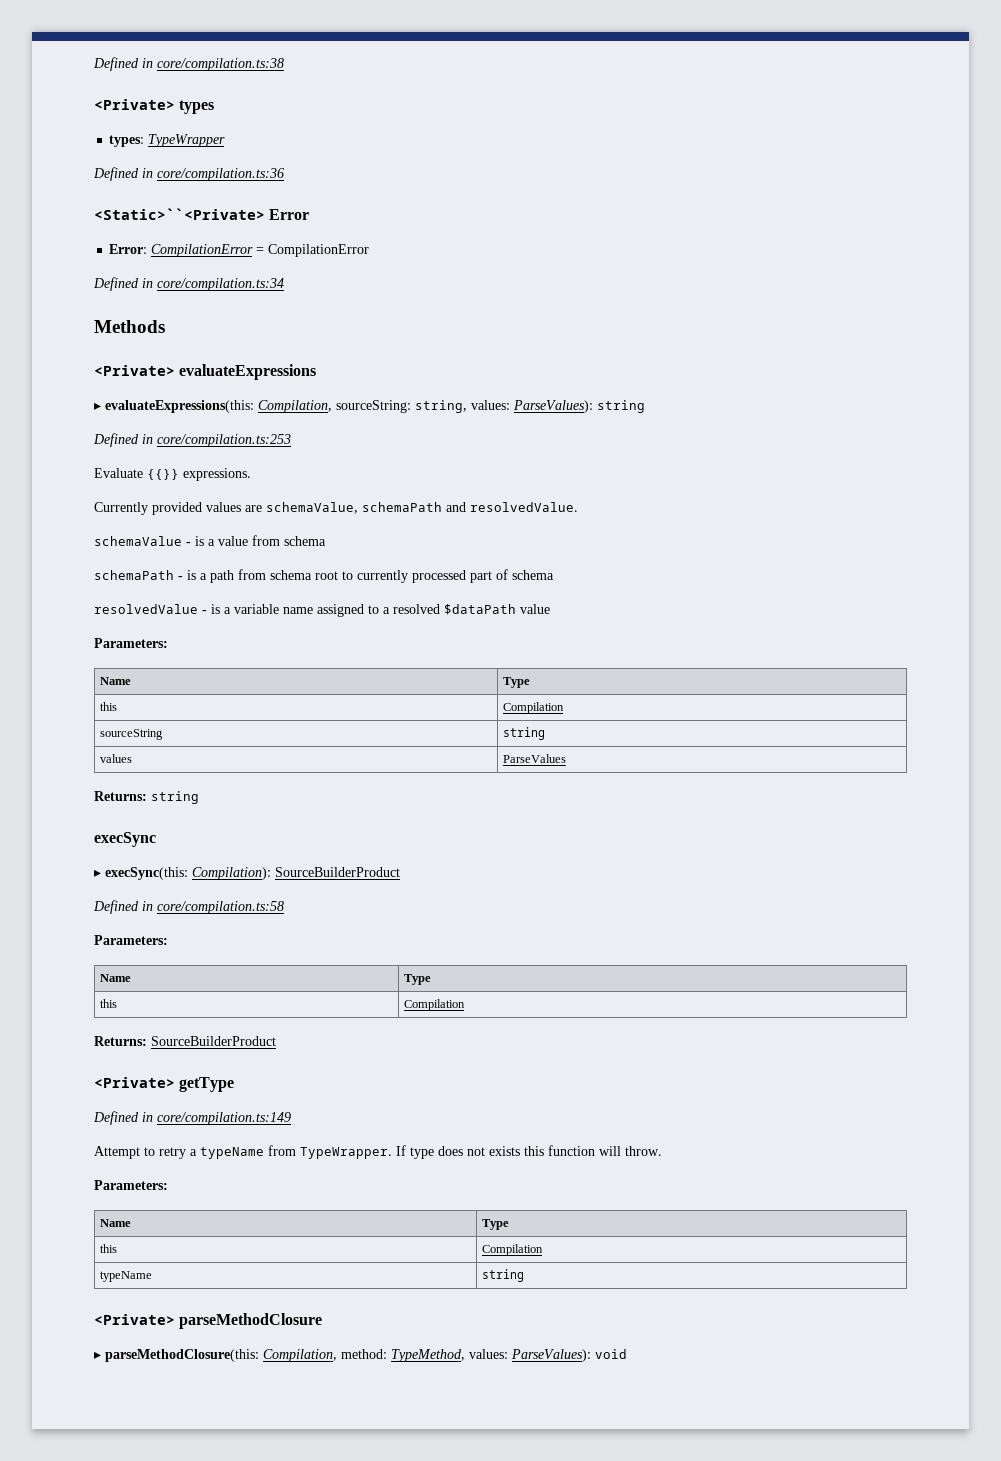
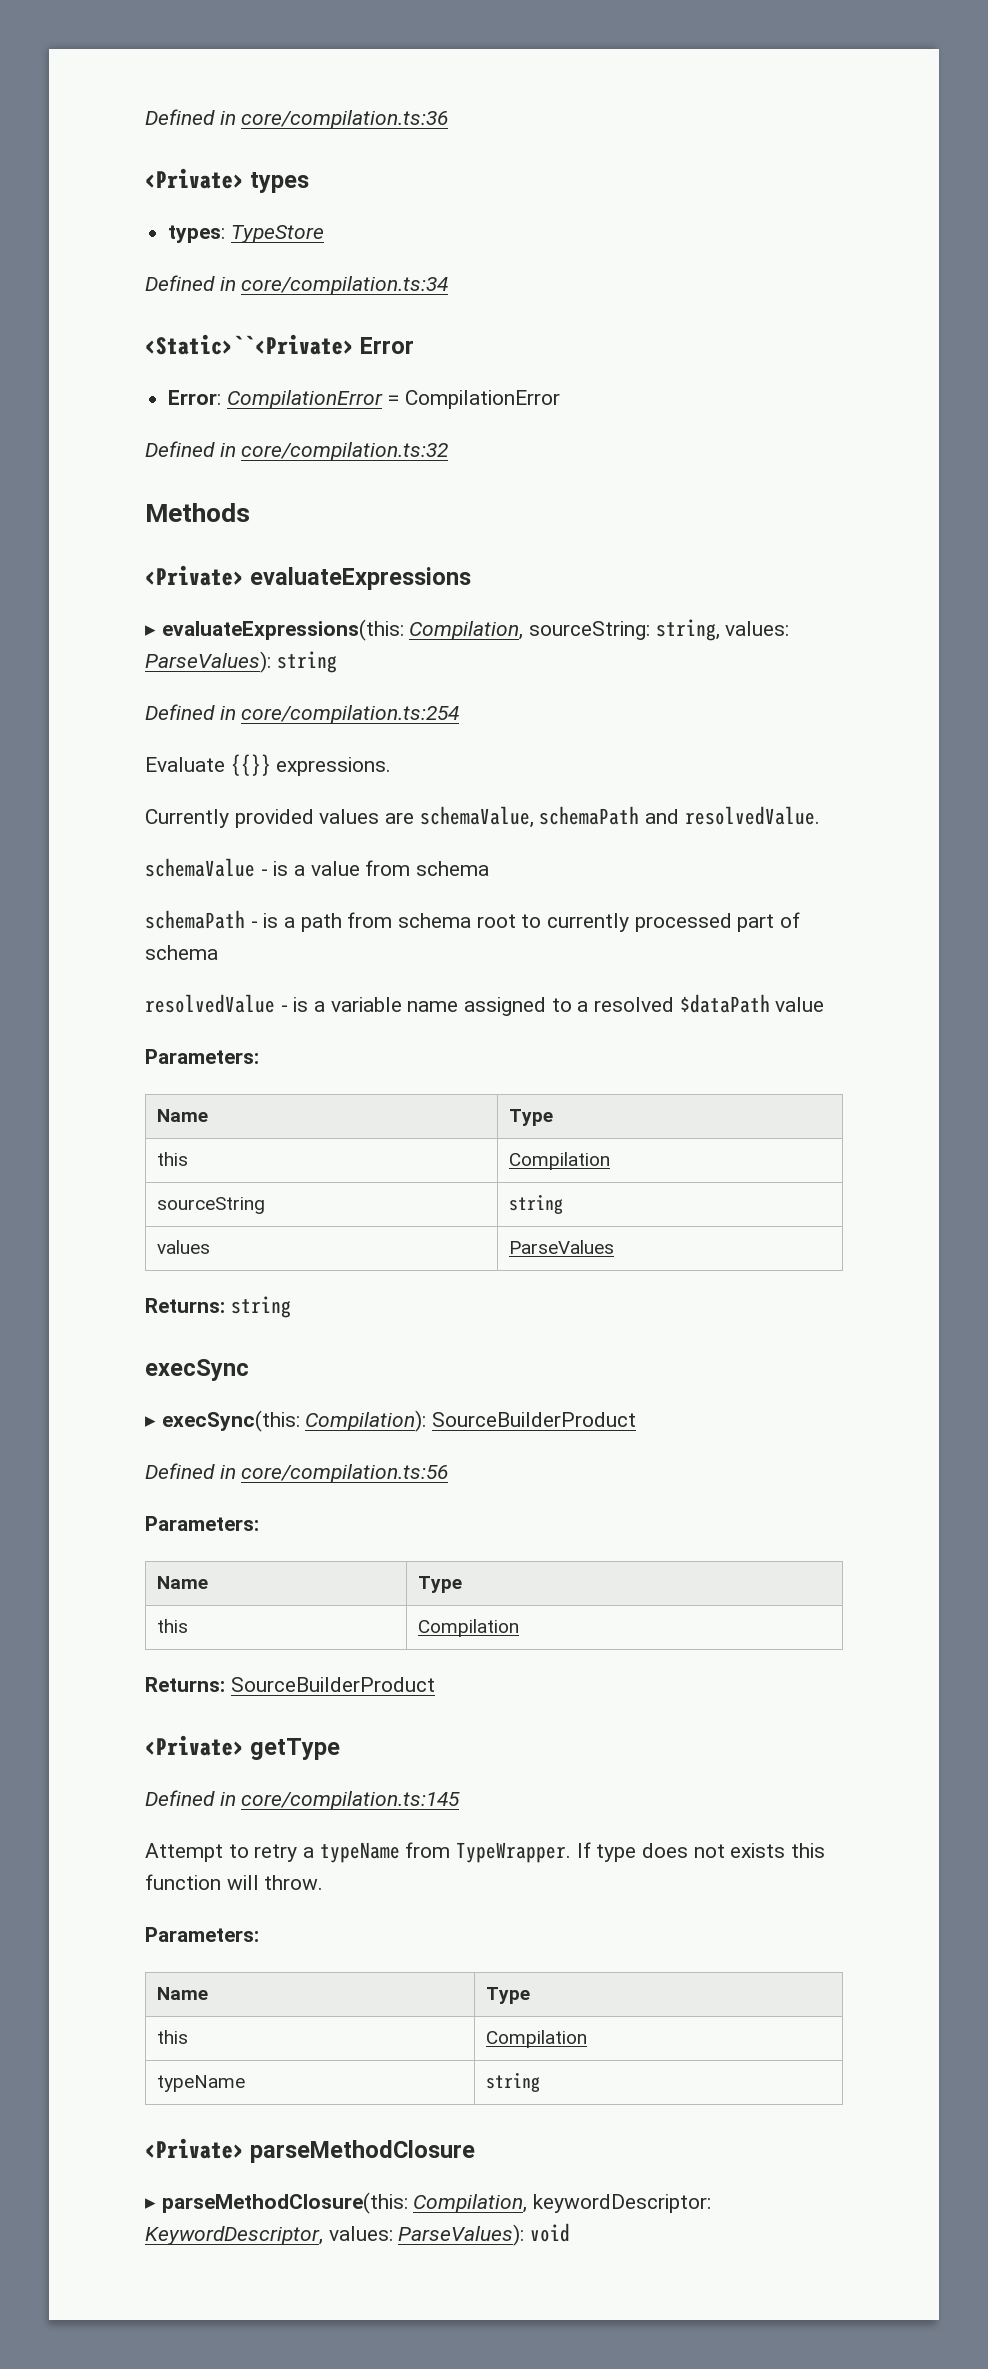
- Defined in core/compilation.ts:38
+ Defined in core/compilation.ts:36
- types: TypeWrapper
- Defined in core/compilation.ts:36
+ types: TypeStore
+ Defined in core/compilation.ts:34
- Defined in core/compilation.ts:34
+ Defined in core/compilation.ts:32
- Defined in core/compilation.ts:253
+ Defined in core/compilation.ts:254
- Defined in core/compilation.ts:58
+ Defined in core/compilation.ts:56
- Defined in core/compilation.ts:149
+ Defined in core/compilation.ts:145
- ▸ parseMethodClosure(this: Compilation, method: TypeMethod, values: ParseValues): void
+ ▸ parseMethodClosure(this: Compilation, keywordDescriptor: KeywordDescriptor, values: ParseValues): void

